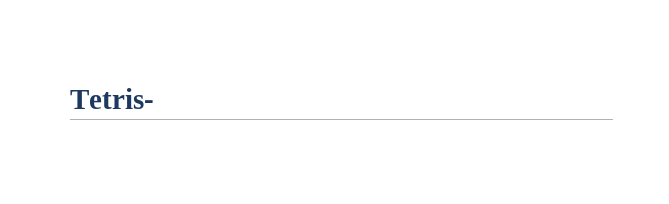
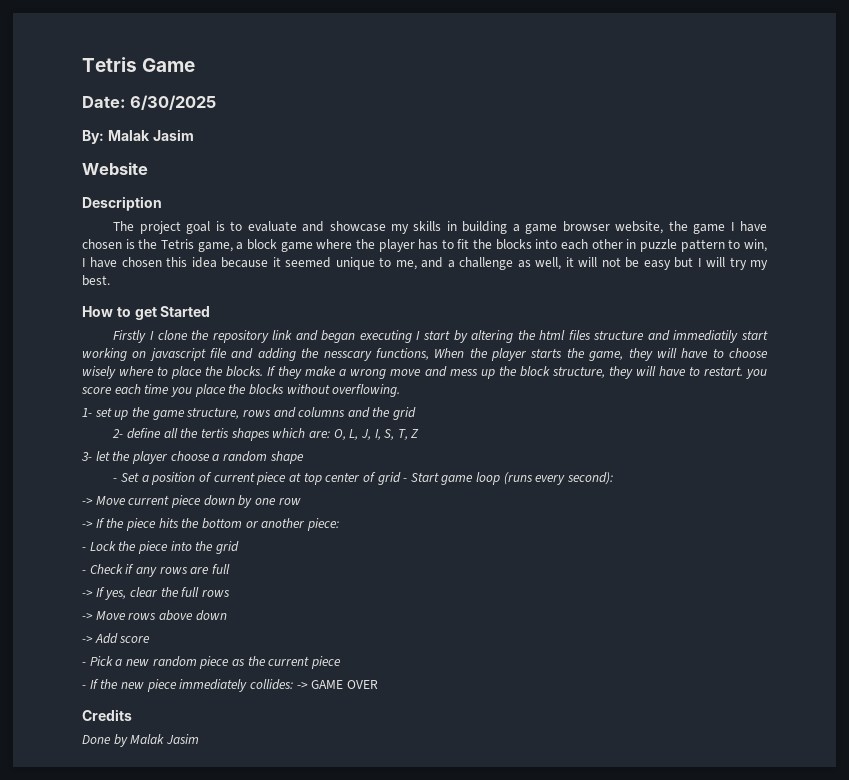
- Tetris-
+ Tetris Game
+ Date: 6/30/2025
+ By: Malak Jasim
+ Website
+ Description
+ The project goal is to evaluate and showcase my skills in building a game browser website, the game I have chosen is the Tetris game, a block game where the player has to fit the blocks into each other in puzzle pattern to win, I have chosen this idea because it seemed unique to me, and a challenge as well, it will not be easy but I will try my best.
+ How to get Started
+ Firstly I clone the repository link and began executing I start by altering the html files structure and immediatily start working on javascript file and adding the nesscary functions, When the player starts the game, they will have to choose wisely where to place the blocks. If they make a wrong move and mess up the block structure, they will have to restart. you score each time you place the blocks without overflowing.
+ 1- set up the game structure, rows and columns and the grid
+ 2- define all the tertis shapes which are: O, L, J, I, S, T, Z
+ 3- let the player choose a random shape
+ - Set a position of current piece at top center of grid - Start game loop (runs every second):
+ -> Move current piece down by one row
+ -> If the piece hits the bottom or another piece:
+ - Lock the piece into the grid
+ - Check if any rows are full
+ -> If yes, clear the full rows
+ -> Move rows above down
+ -> Add score
+ - Pick a new random piece as the current piece
+ - If the new piece immediately collides: -> GAME OVER
+ Credits
+ Done by Malak Jasim

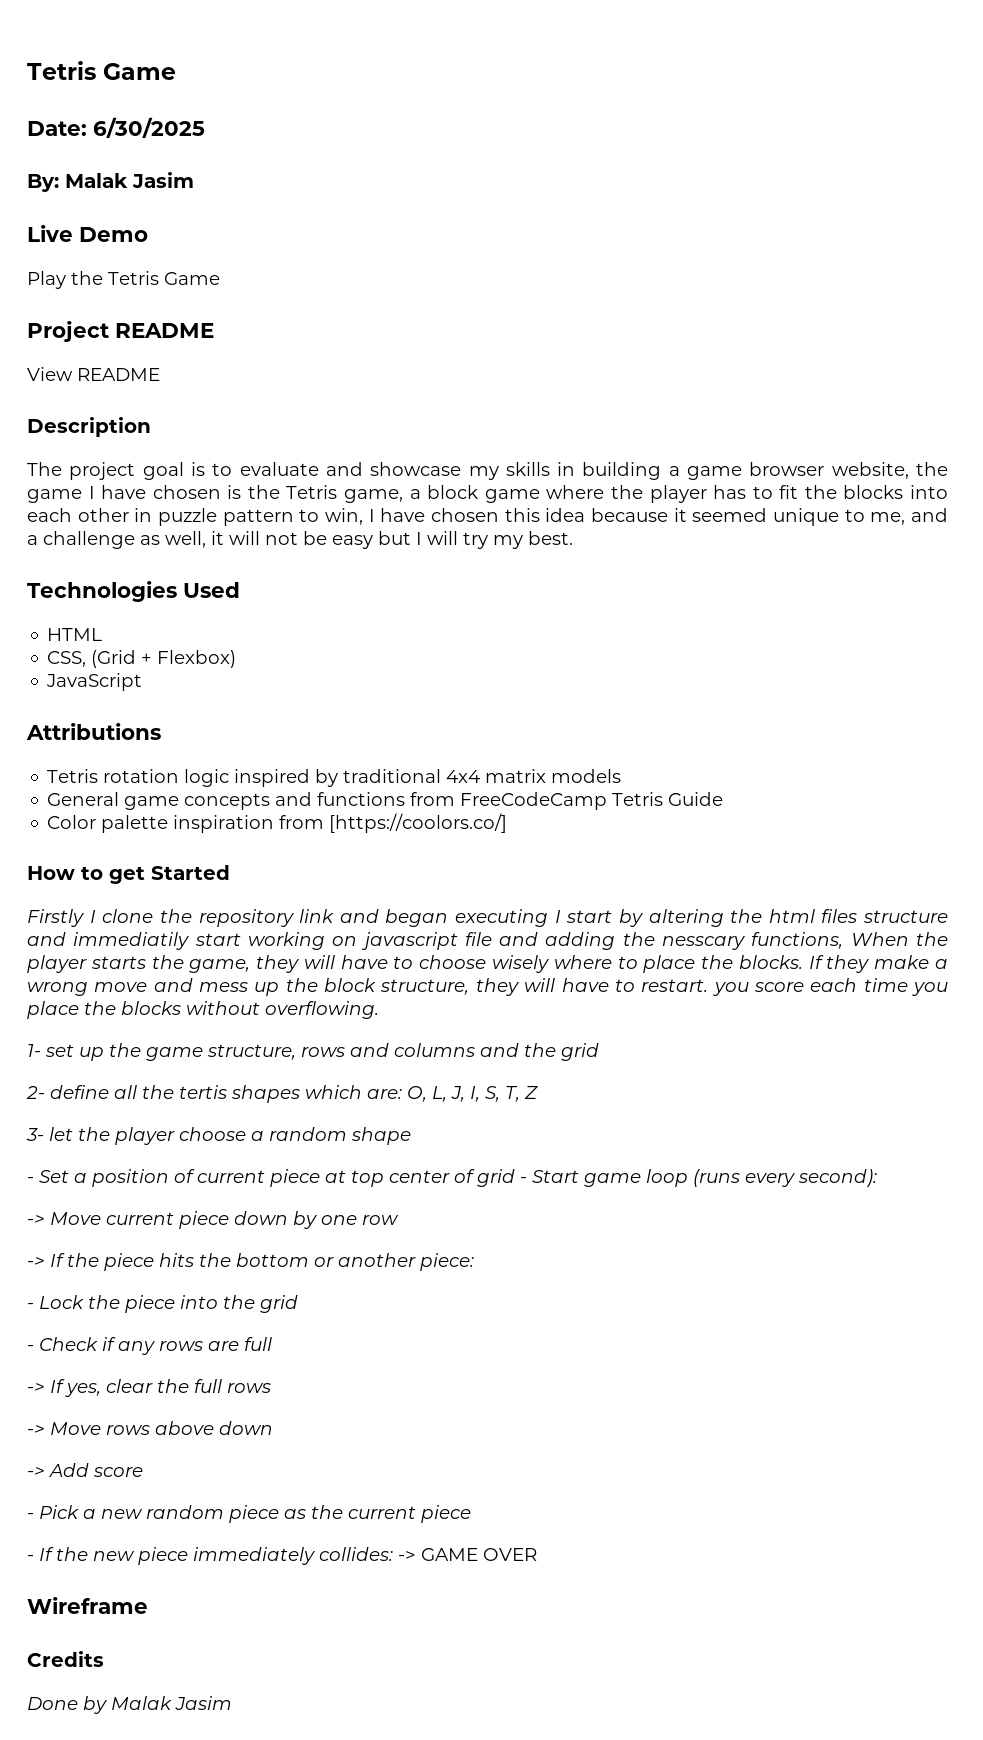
- Website
+ Live Demo
+ Play the Tetris Game
+ Project README
+ View README
+ Technologies Used
+ HTML
+ CSS, (Grid + Flexbox)
+ JavaScript
+ Attributions
+ Tetris rotation logic inspired by traditional 4x4 matrix models
+ General game concepts and functions from FreeCodeCamp Tetris Guide
+ Color palette inspiration from [https://coolors.co/]
+ Wireframe

